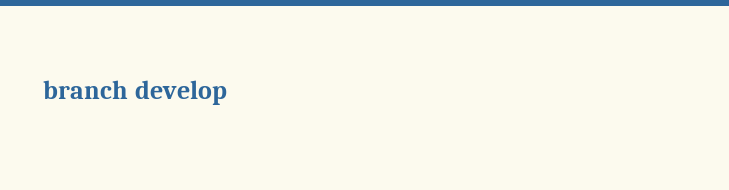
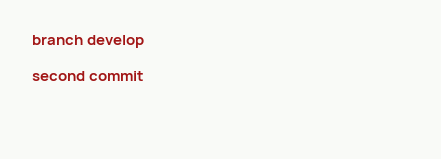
+ second commit

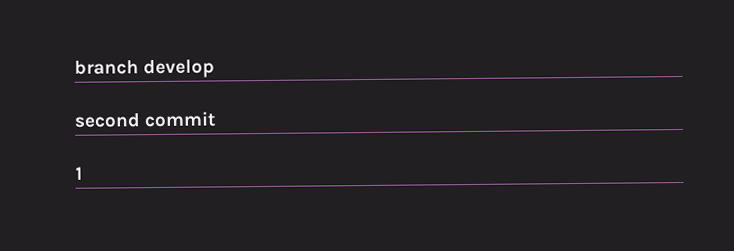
+ 1

